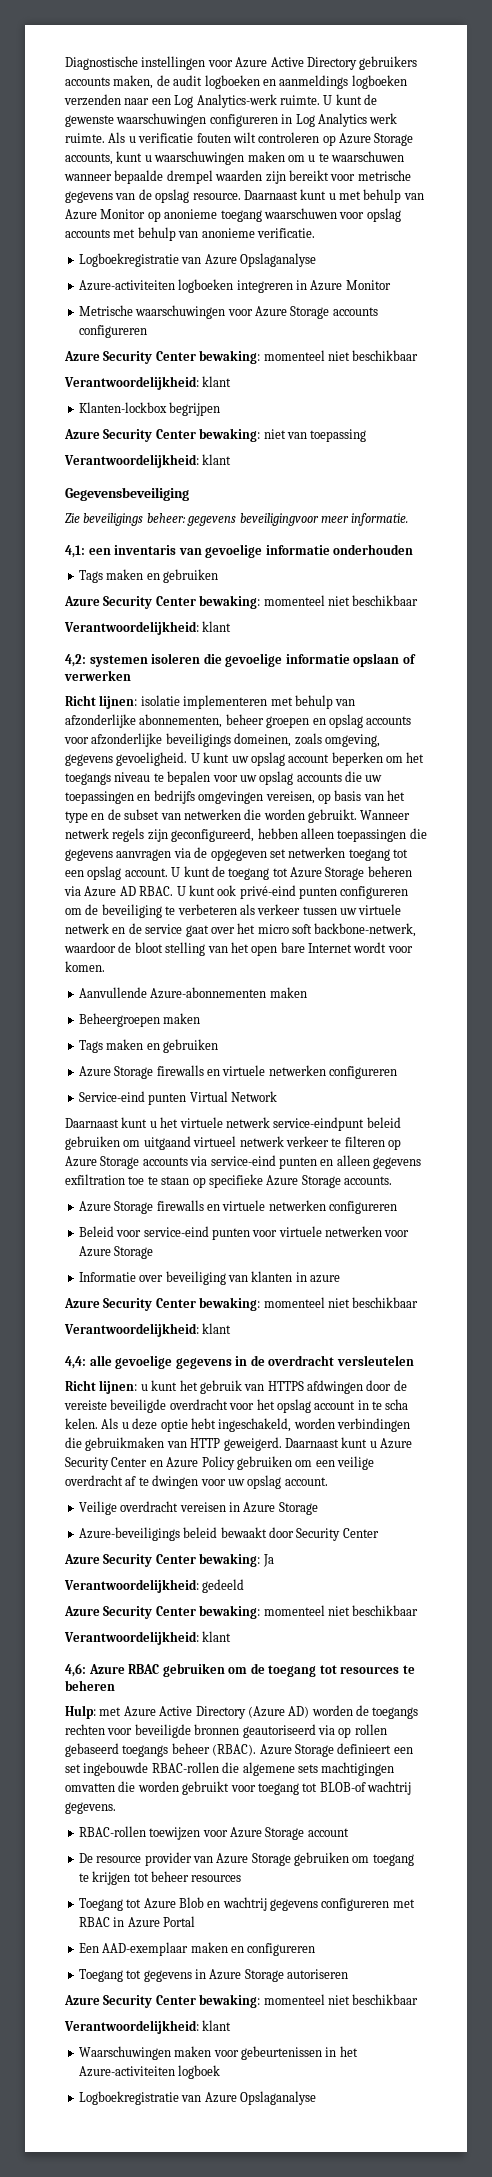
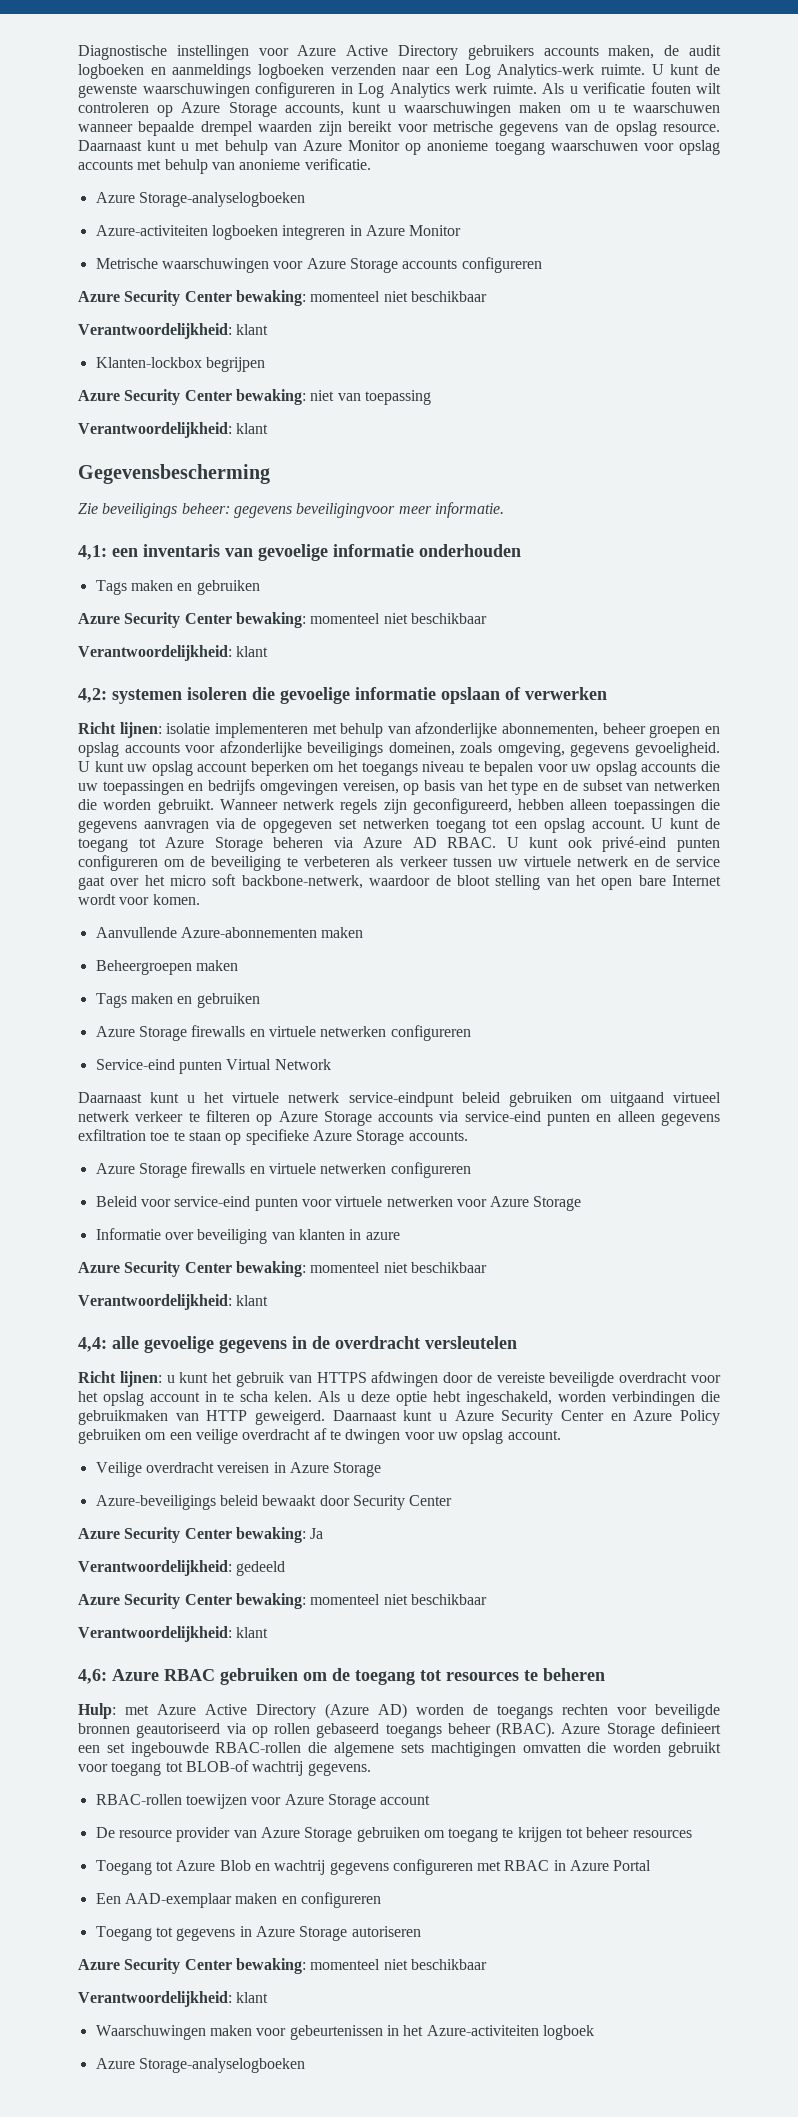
  Daarnaast kunt u met behulp van Azure Monitor op anonieme toegang waarschuwen voor opslag accounts met behulp van anonieme verificatie.
- Logboekregistratie van Azure Opslaganalyse
+ Azure Storage-analyselogboeken
- Gegevensbeveiliging
+ Gegevensbescherming
  Waarschuwingen maken voor gebeurtenissen in het Azure-activiteiten logboek
- Logboekregistratie van Azure Opslaganalyse
+ Azure Storage-analyselogboeken

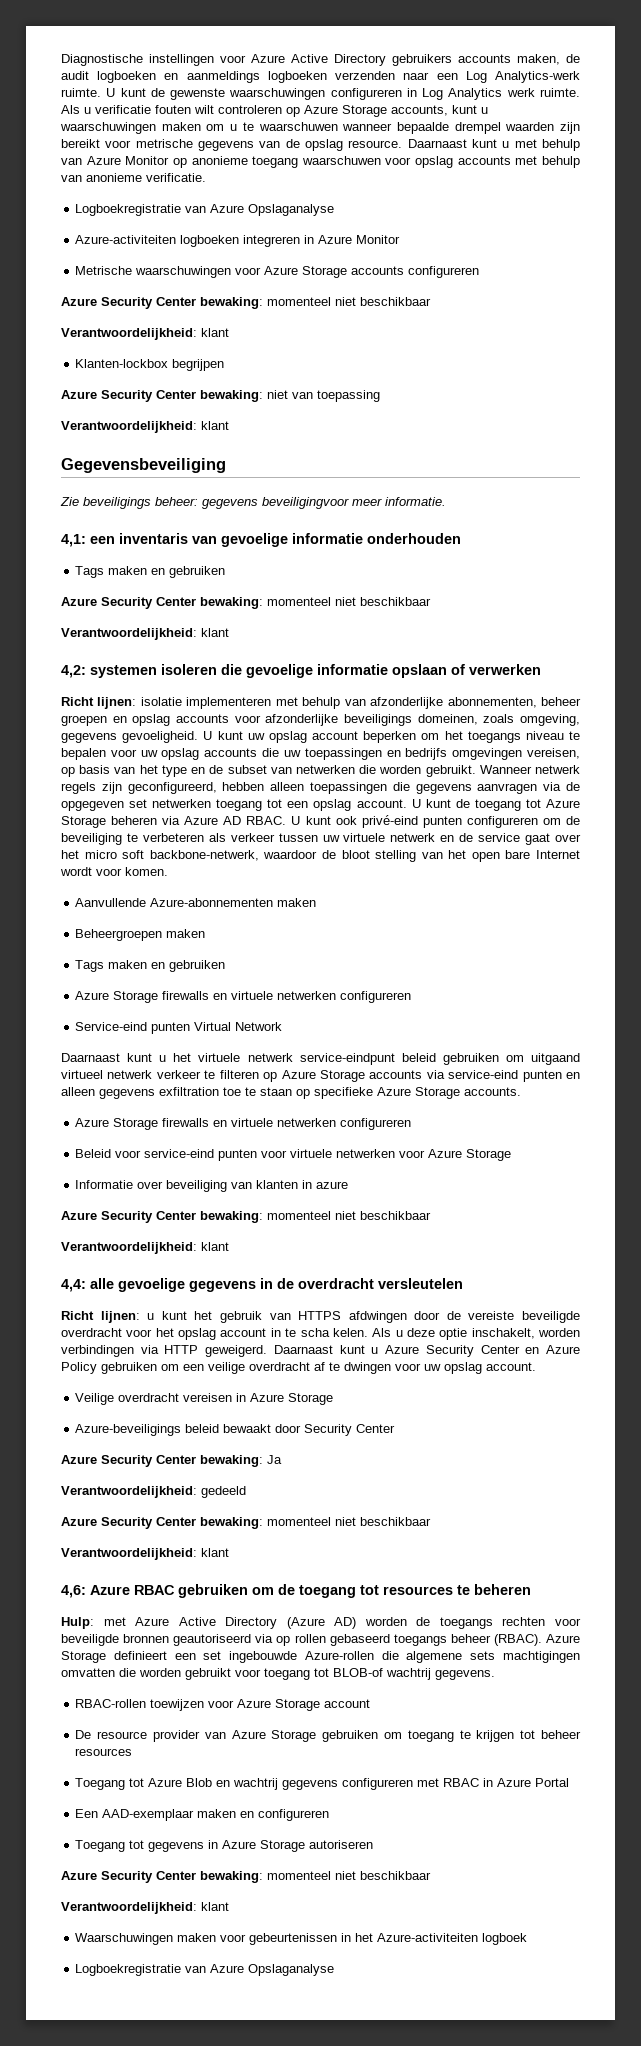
  Daarnaast kunt u met behulp van Azure Monitor op anonieme toegang waarschuwen voor opslag accounts met behulp van anonieme verificatie.
- Azure Storage-analyselogboeken
+ Logboekregistratie van Azure Opslaganalyse
- Gegevensbescherming
+ Gegevensbeveiliging
- Als u deze optie hebt ingeschakeld, worden verbindingen die gebruikmaken van HTTP geweigerd.
+ Als u deze optie inschakelt, worden verbindingen via HTTP geweigerd.
- Azure Storage definieert een set ingebouwde RBAC-rollen die algemene sets machtigingen omvatten die worden gebruikt voor toegang tot BLOB-of wachtrij gegevens.
+ Azure Storage definieert een set ingebouwde Azure-rollen die algemene sets machtigingen omvatten die worden gebruikt voor toegang tot BLOB-of wachtrij gegevens.
  Waarschuwingen maken voor gebeurtenissen in het Azure-activiteiten logboek
- Azure Storage-analyselogboeken
+ Logboekregistratie van Azure Opslaganalyse

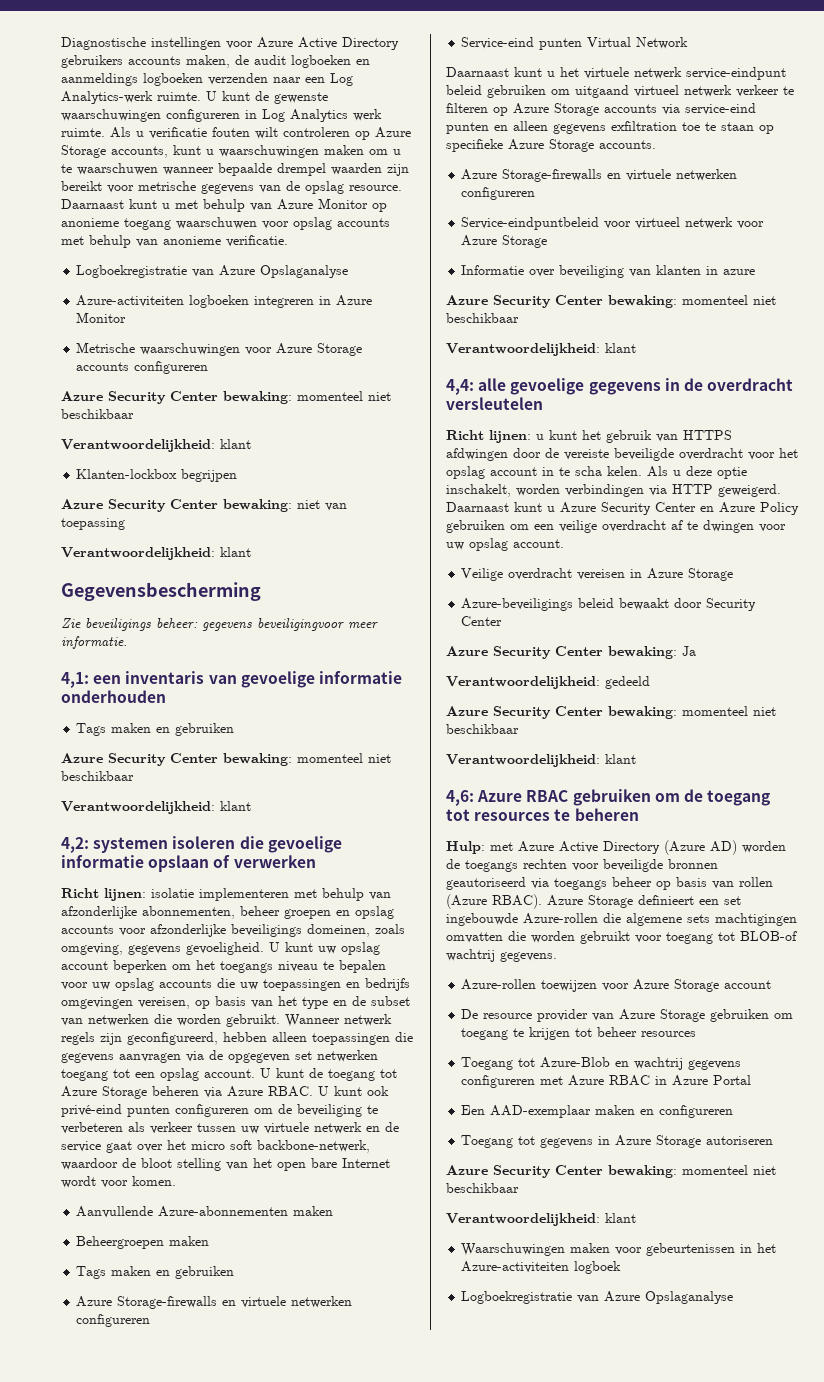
- Gegevensbeveiliging
+ Gegevensbescherming
- U kunt de toegang tot Azure Storage beheren via Azure AD RBAC.
+ U kunt de toegang tot Azure Storage beheren via Azure RBAC.
  Beheergroepen maken
  Tags maken en gebruiken
- Azure Storage firewalls en virtuele netwerken configureren
+ Azure Storage-firewalls en virtuele netwerken configureren
  Daarnaast kunt u het virtuele netwerk service-eindpunt beleid gebruiken om uitgaand virtueel netwerk verkeer te filteren op Azure Storage accounts via service-eind punten en alleen gegevens exfiltration toe te staan op specifieke Azure Storage accounts.
- Azure Storage firewalls en virtuele netwerken configureren
- Beleid voor service-eind punten voor virtuele netwerken voor Azure Storage
+ Azure Storage-firewalls en virtuele netwerken configureren
+ Service-eindpuntbeleid voor virtueel netwerk voor Azure Storage
- Hulp: met Azure Active Directory (Azure AD) worden de toegangs rechten voor beveiligde bronnen geautoriseerd via op rollen gebaseerd toegangs beheer (RBAC).
+ Hulp: met Azure Active Directory (Azure AD) worden de toegangs rechten voor beveiligde bronnen geautoriseerd via toegangs beheer op basis van rollen (Azure RBAC).
- RBAC-rollen toewijzen voor Azure Storage account
+ Azure-rollen toewijzen voor Azure Storage account
- Toegang tot Azure Blob en wachtrij gegevens configureren met RBAC in Azure Portal
+ Toegang tot Azure-Blob en wachtrij gegevens configureren met Azure RBAC in Azure Portal

